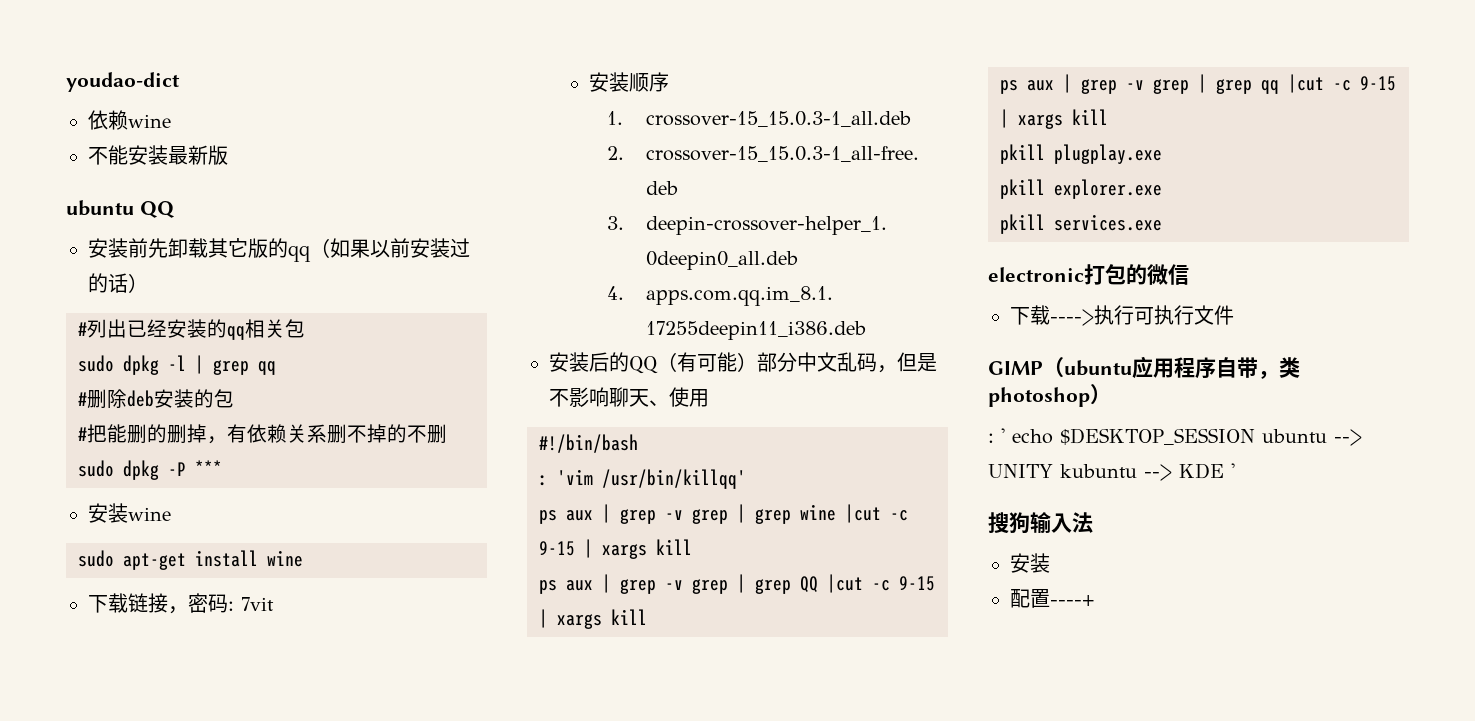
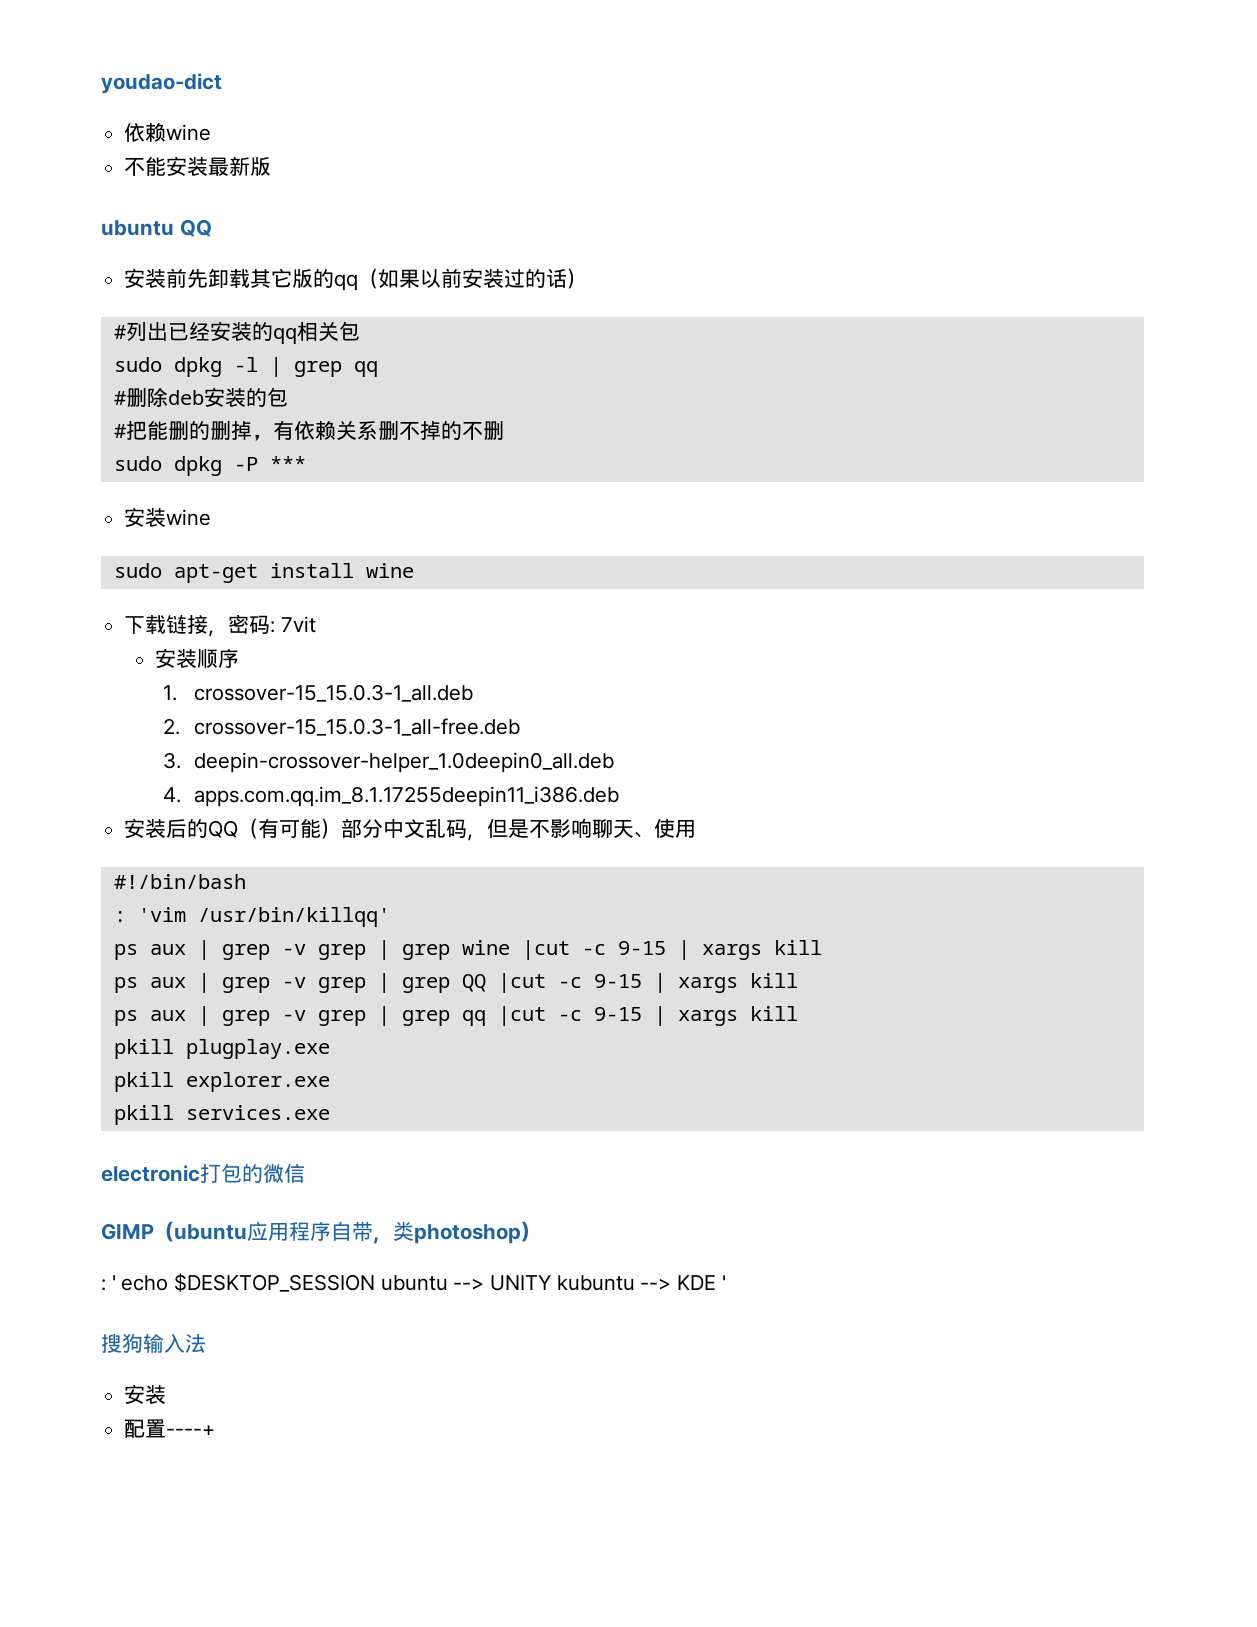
- 下载---->执行可执行文件

